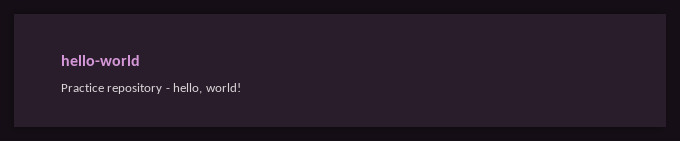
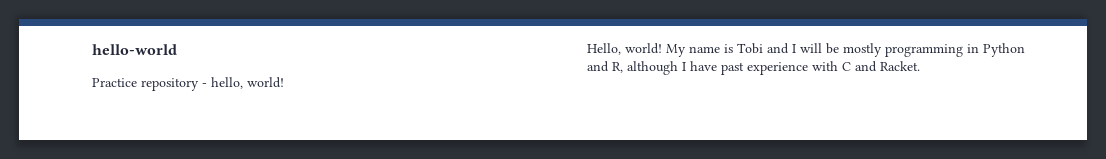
+ Hello, world! My name is Tobi and I will be mostly programming in Python and R, although I have past experience with C and Racket.

